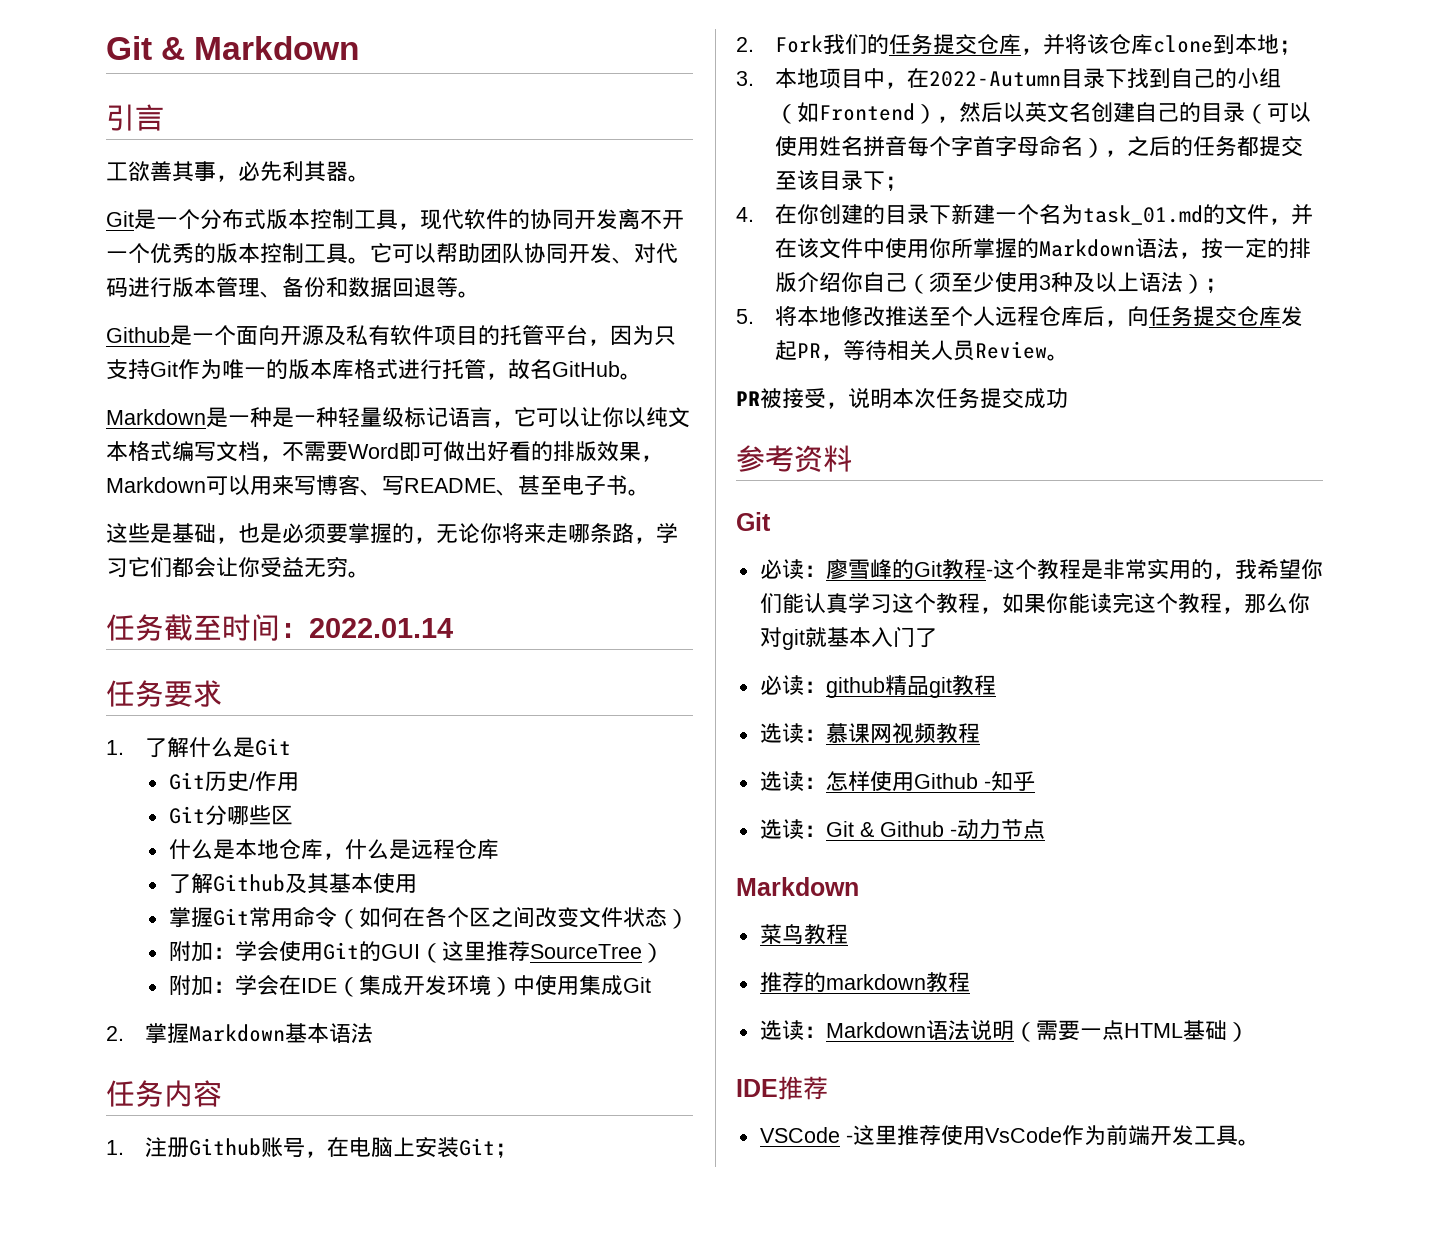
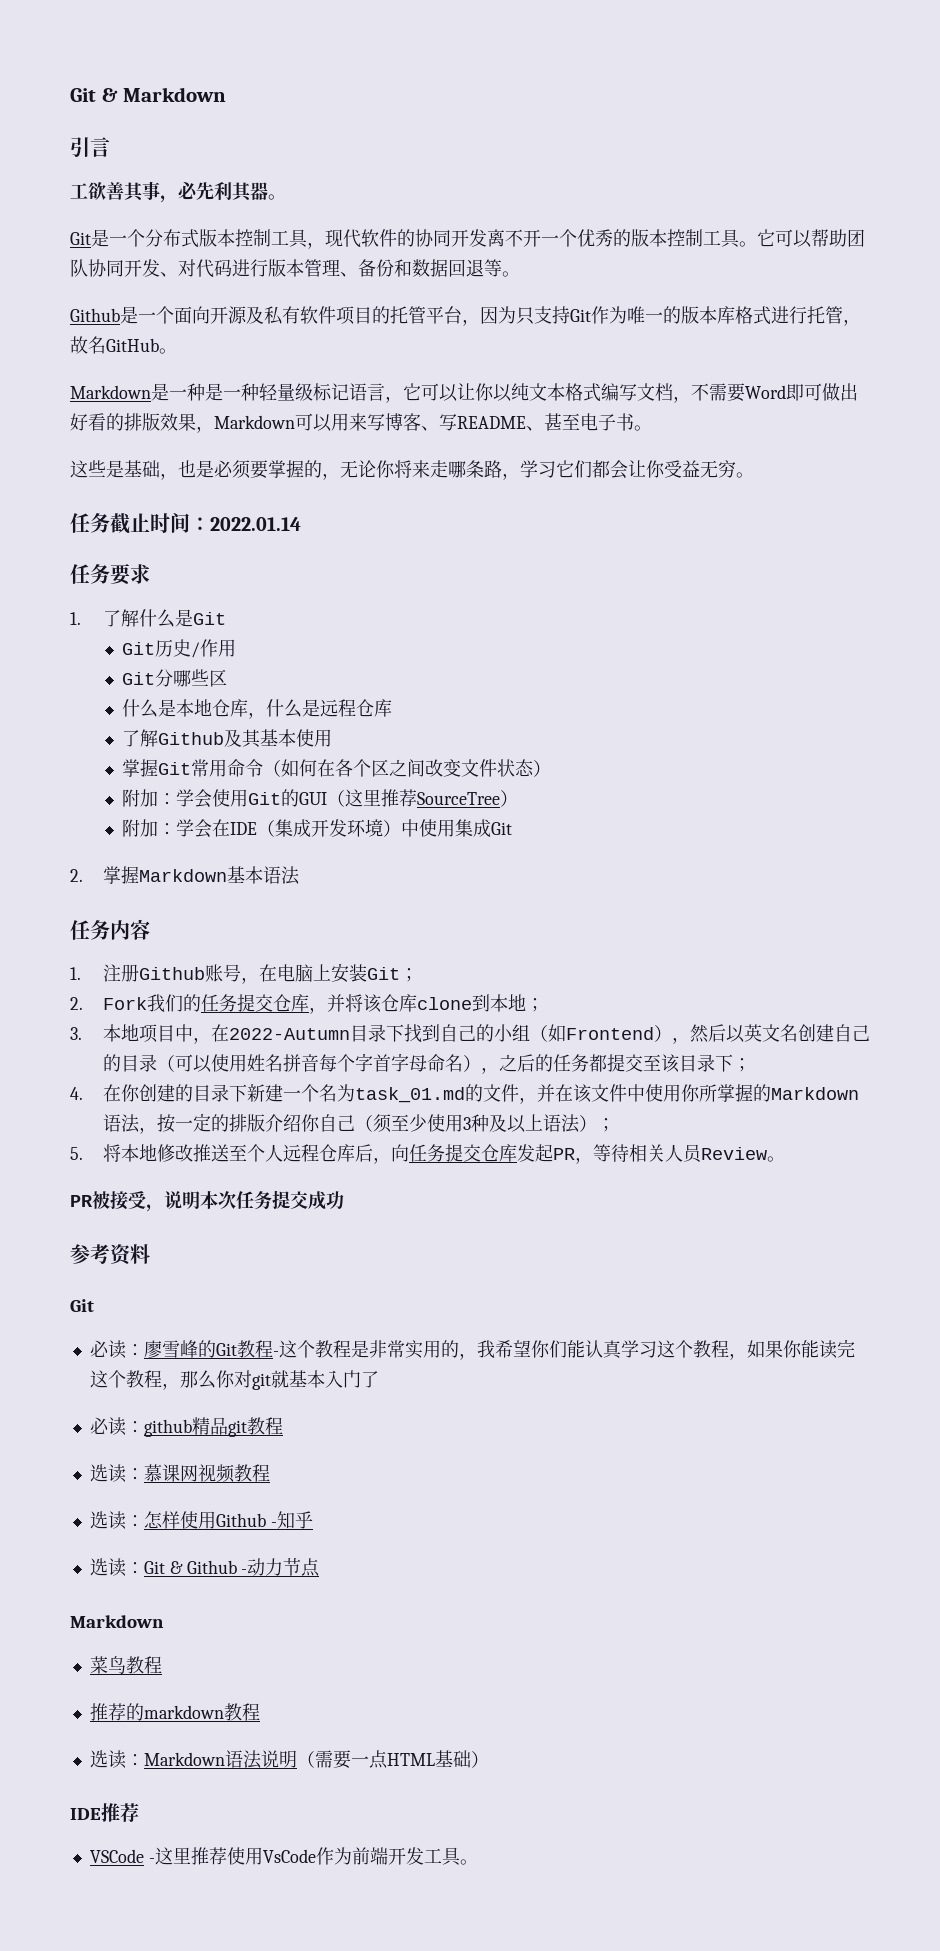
- 任务截至时间：2022.01.14
+ 任务截止时间：2022.01.14

